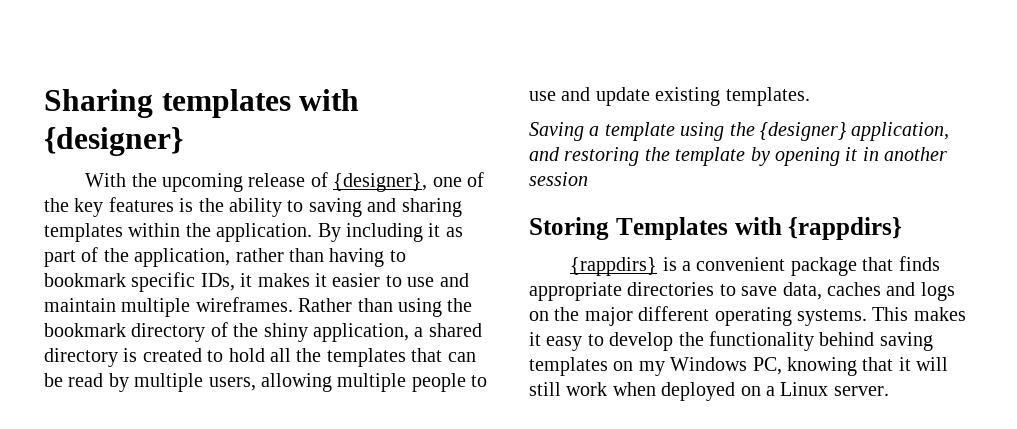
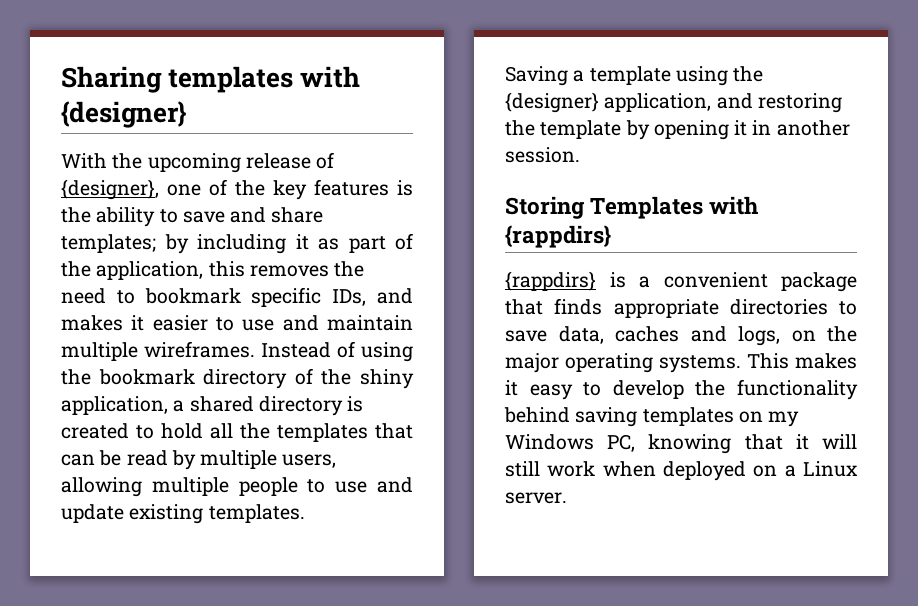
- With the upcoming release of {designer}, one of the key features is the ability to saving and sharing templates within the application. By including it as part of the application, rather than having to bookmark specific IDs, it makes it easier to use and maintain multiple wireframes.
+ With the upcoming release of {designer}, one of the key features is the ability to save and share templates; by including it as part of the application, this removes the need to bookmark specific IDs, and makes it easier to use and maintain multiple wireframes.
- Rather than using the bookmark directory of the shiny application, a shared directory is created to hold all the templates that can be read by multiple users, allowing multiple people to use and update existing templates.
+ Instead of using the bookmark directory of the shiny application, a shared directory is created to hold all the templates that can be read by multiple users, allowing multiple people to use and update existing templates.
- Saving a template using the {designer} application, and restoring the template by opening it in another session
+ Saving a template using the {designer} application, and restoring the template by opening it in another session.
- {rappdirs} is a convenient package that finds appropriate directories to save data, caches and logs on the major different operating systems.
+ {rappdirs} is a convenient package that finds appropriate directories to save data, caches and logs, on the major operating systems.

